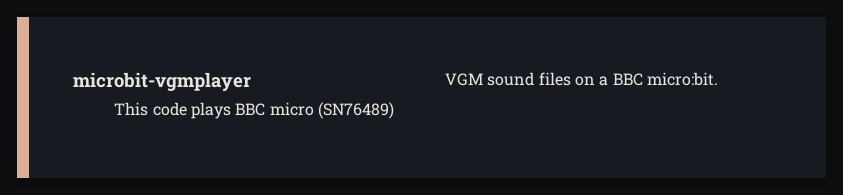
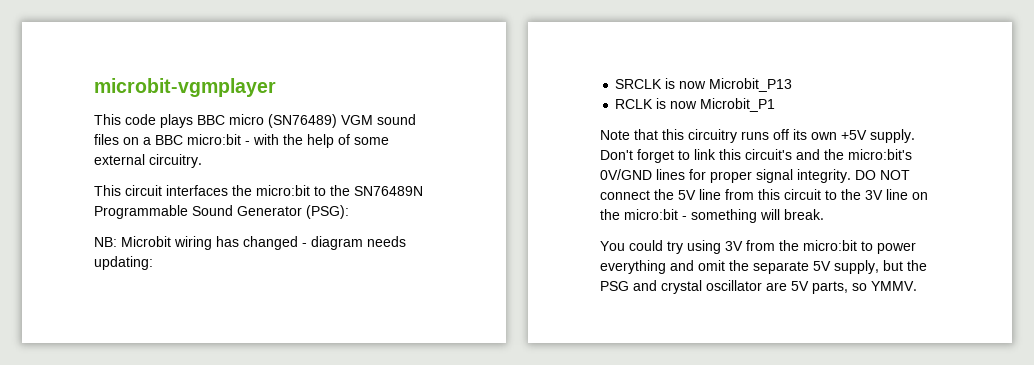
- This code plays BBC micro (SN76489) VGM sound files on a BBC micro:bit.
+ This code plays BBC micro (SN76489) VGM sound files on a BBC micro:bit - with the help of some external circuitry.
+ This circuit interfaces the micro:bit to the SN76489N Programmable Sound Generator (PSG):
+ NB: Microbit wiring has changed - diagram needs updating:
+ SRCLK is now Microbit_P13
+ RCLK is now Microbit_P1
+ Note that this circuitry runs off its own +5V supply. Don't forget to link this circuit's and the micro:bit's 0V/GND lines for proper signal integrity. DO NOT connect the 5V line from this circuit to the 3V line on the micro:bit - something will break.
+ You could try using 3V from the micro:bit to power everything and omit the separate 5V supply, but the PSG and crystal oscillator are 5V parts, so YMMV.

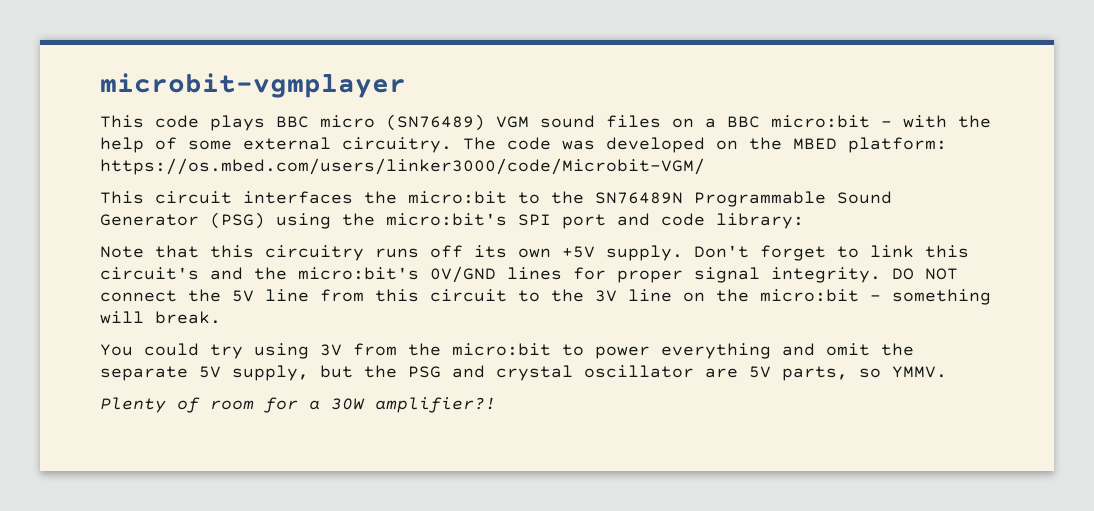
+ The code was developed on the MBED platform: https://os.mbed.com/users/linker3000/code/Microbit-VGM/
- This circuit interfaces the micro:bit to the SN76489N Programmable Sound Generator (PSG):
- NB: Microbit wiring has changed - diagram needs updating:
- SRCLK is now Microbit_P13
- RCLK is now Microbit_P1
+ This circuit interfaces the micro:bit to the SN76489N Programmable Sound Generator (PSG) using the micro:bit's SPI port and code library:
+ Plenty of room for a 30W amplifier?!

